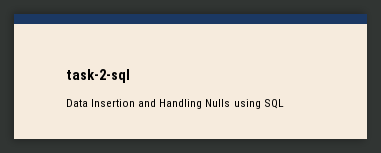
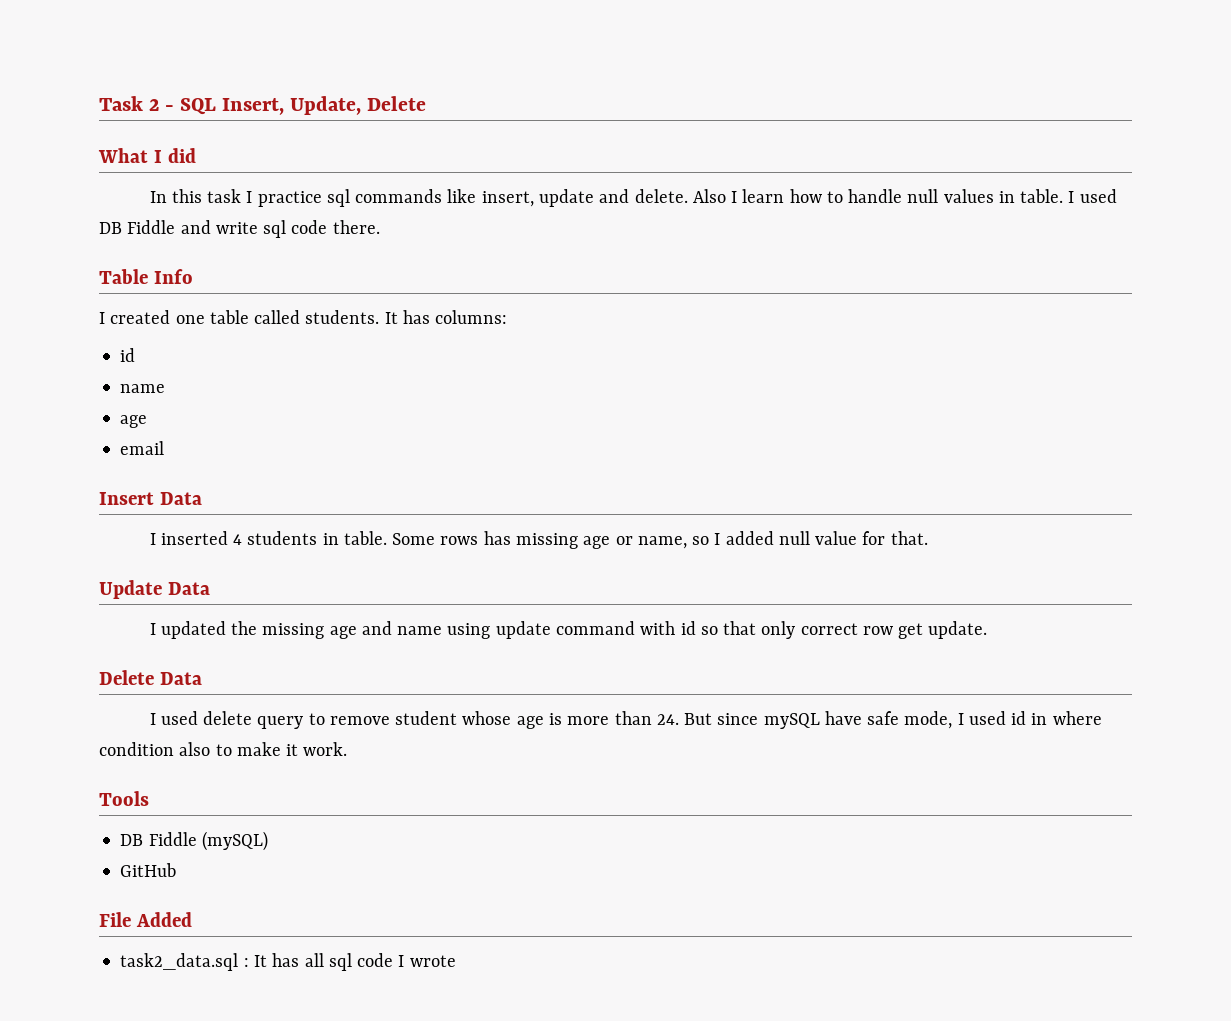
- task-2-sql
- Data Insertion and Handling Nulls using SQL
+ Task 2 - SQL Insert, Update, Delete
+ What I did
+ In this task I practice sql commands like insert, update and delete. Also I learn how to handle null values in table. I used DB Fiddle and write sql code there.
+ Table Info
+ I created one table called students. It has columns:
+ id
+ name
+ age
+ email
+ Insert Data
+ I inserted 4 students in table. Some rows has missing age or name, so I added null value for that.
+ Update Data
+ I updated the missing age and name using update command with id so that only correct row get update.
+ Delete Data
+ I used delete query to remove student whose age is more than 24. But since mySQL have safe mode, I used id in where condition also to make it work.
+ Tools
+ DB Fiddle (mySQL)
+ GitHub
+ File Added
+ task2_data.sql : It has all sql code I wrote

